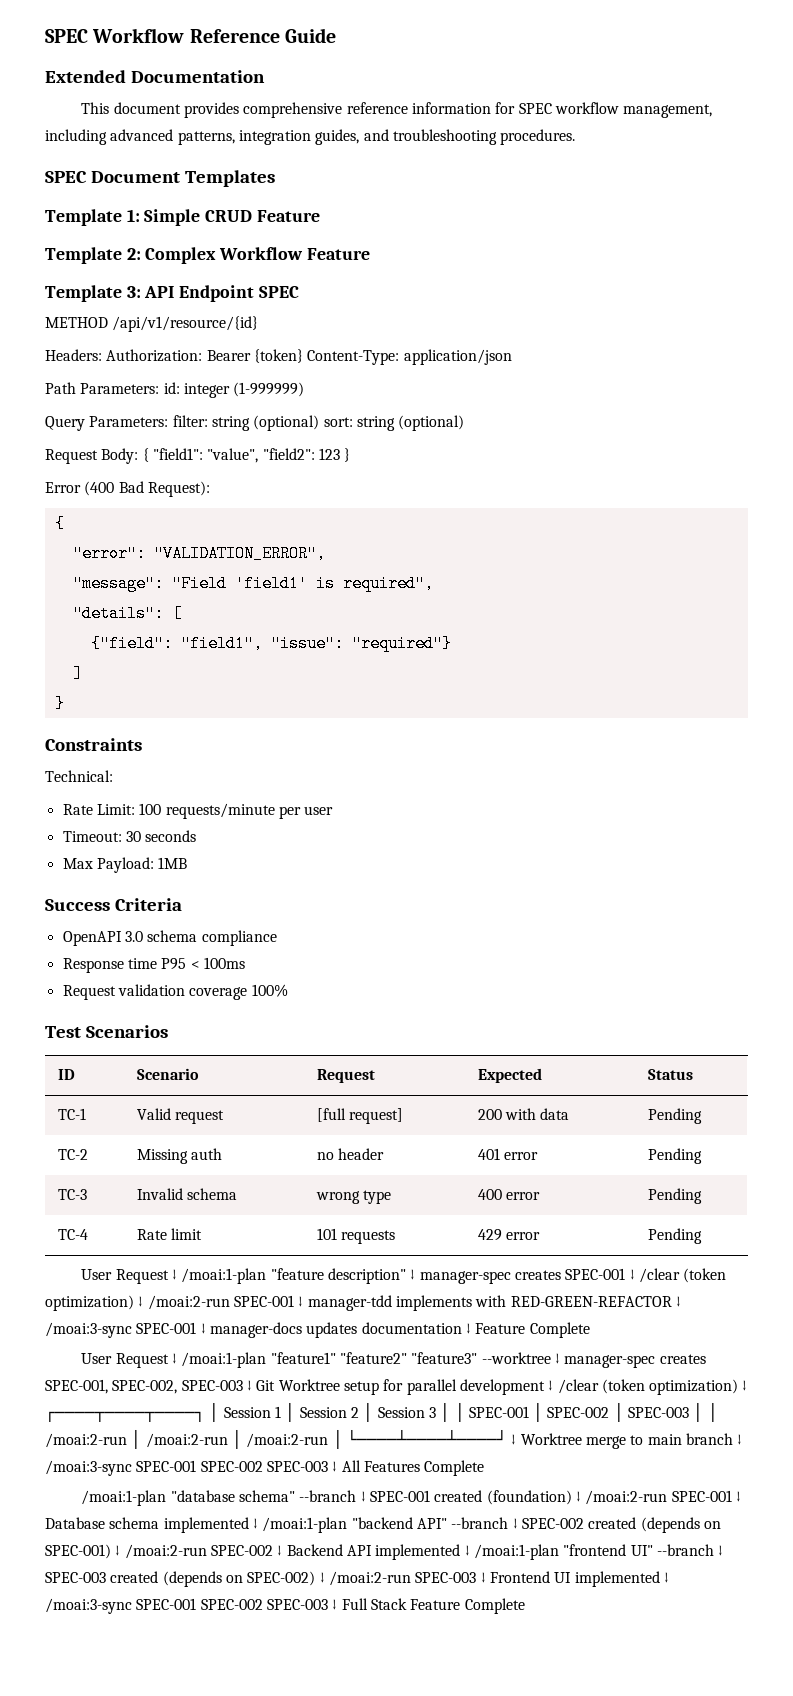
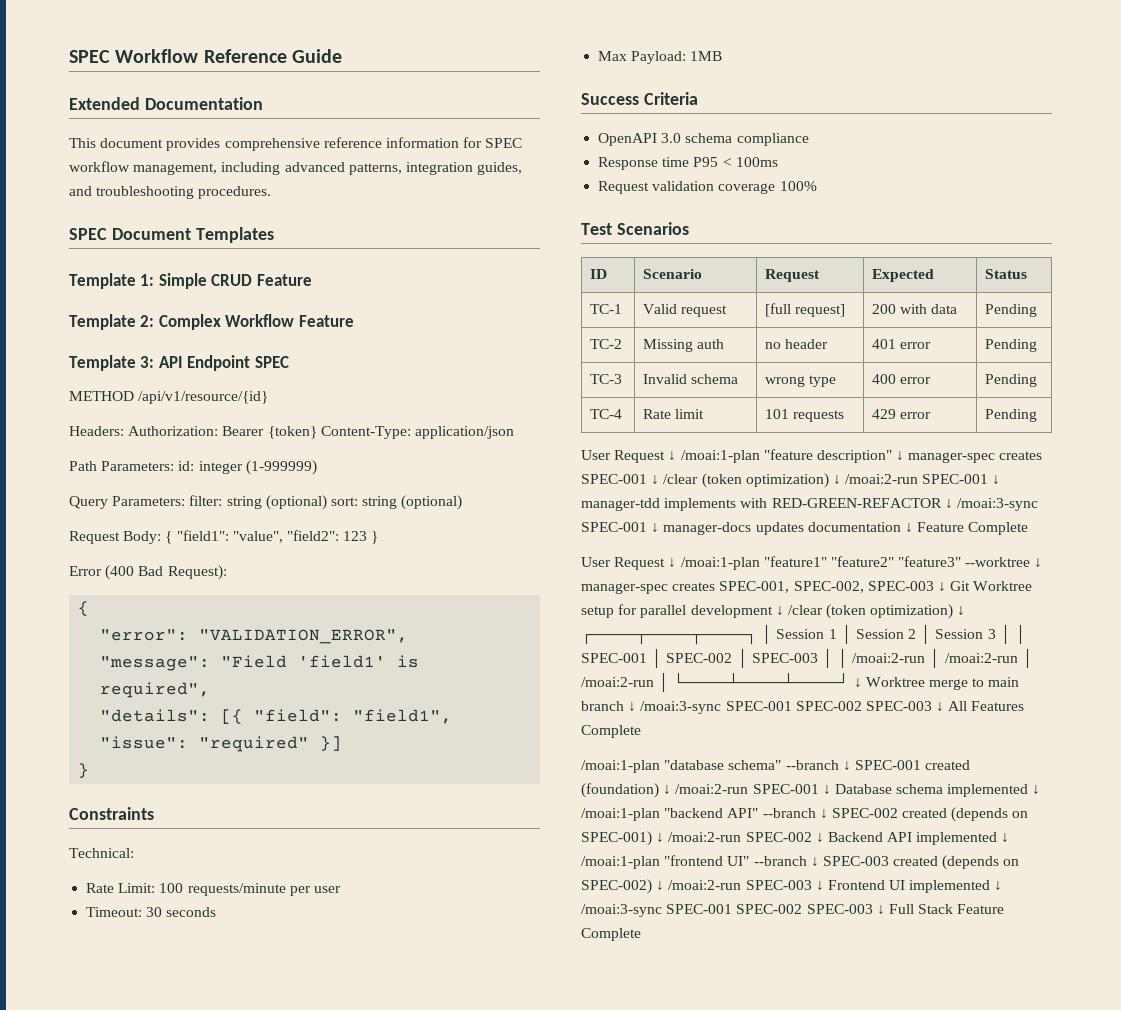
- "details": [
- {"field": "field1", "issue": "required"}
- ]
+ "details": [{ "field": "field1", "issue": "required" }]

